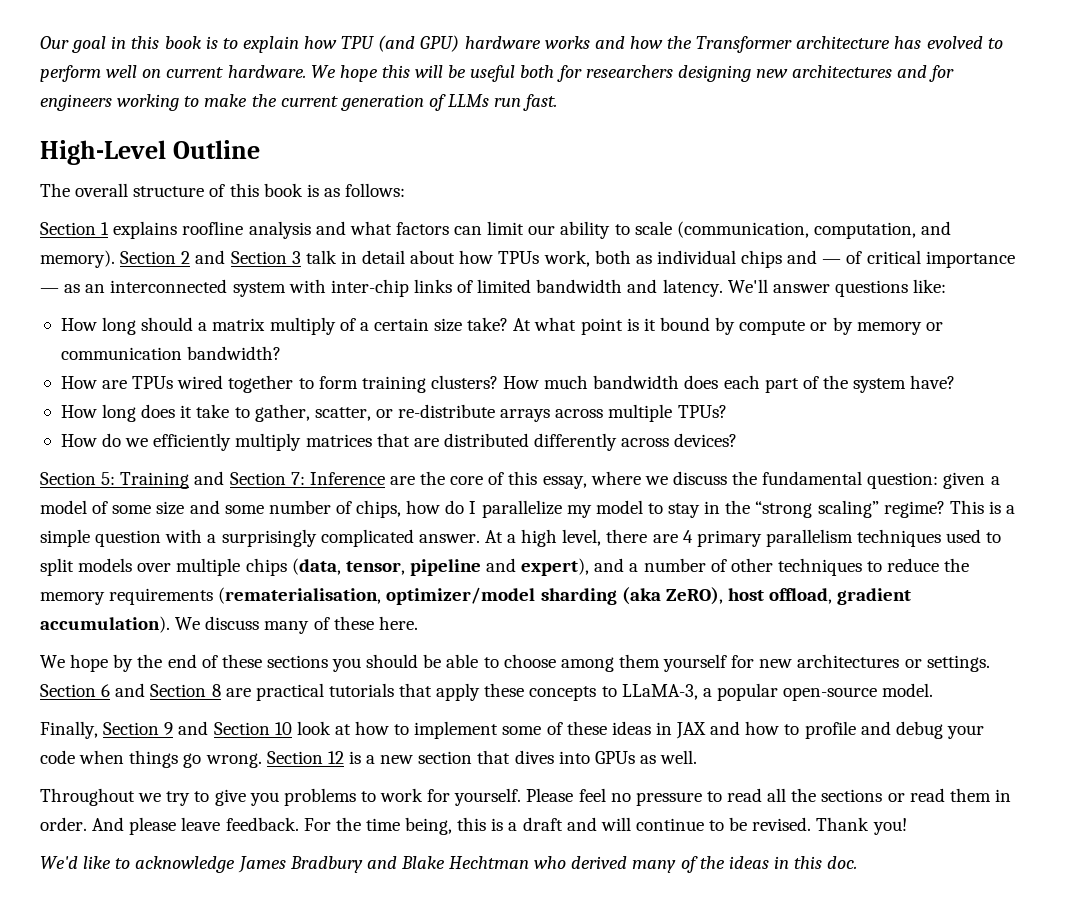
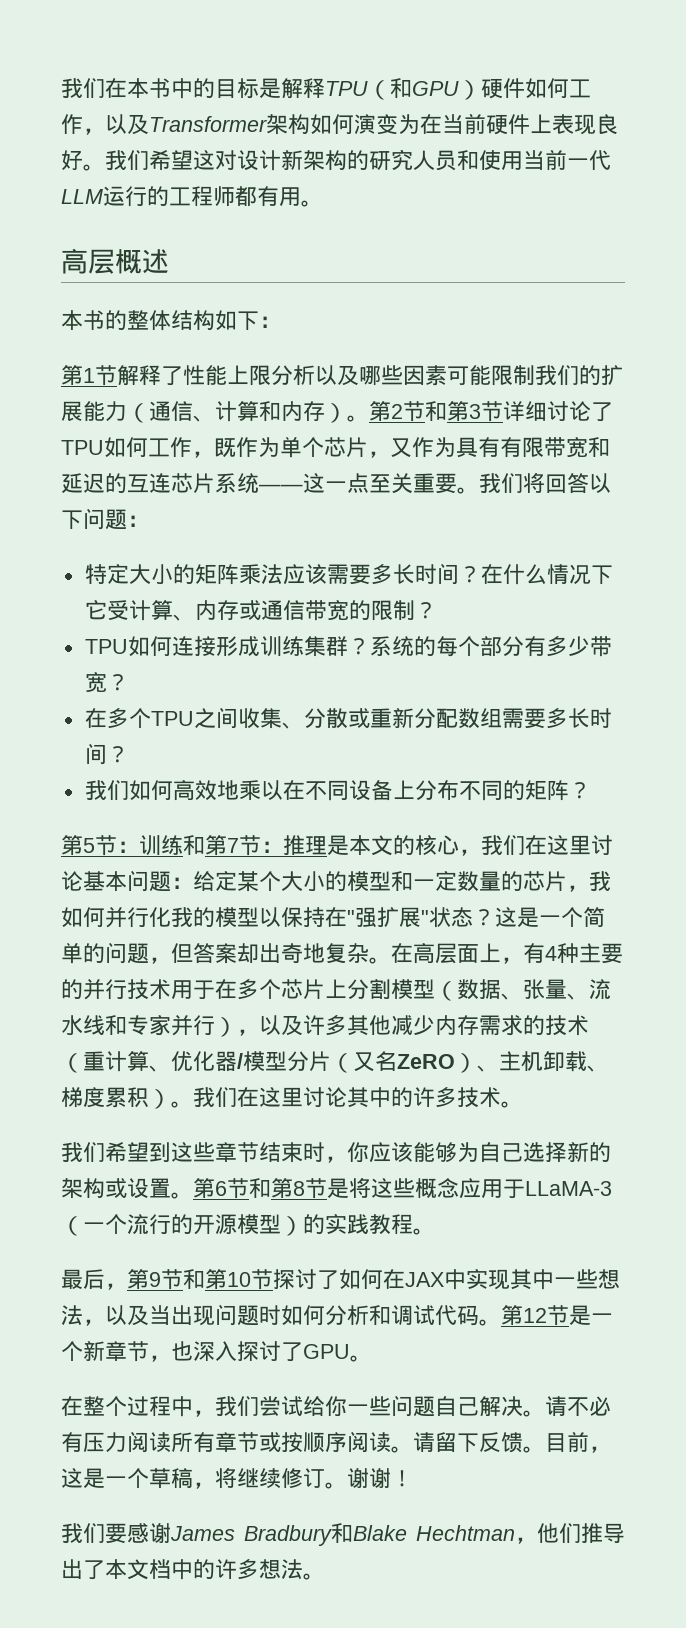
- Our goal in this book is to explain how TPU (and GPU) hardware works and how the Transformer architecture has evolved to perform well on current hardware. We hope this will be useful both for researchers designing new architectures and for engineers working to make the current generation of LLMs run fast.
- High-Level Outline
- The overall structure of this book is as follows:
- Section 1 explains roofline analysis and what factors can limit our ability to scale (communication, computation, and memory). Section 2 and Section 3 talk in detail about how TPUs work, both as individual chips and — of critical importance — as an interconnected system with inter-chip links of limited bandwidth and latency. We'll answer questions like:
- How long should a matrix multiply of a certain size take? At what point is it bound by compute or by memory or communication bandwidth?
- How are TPUs wired together to form training clusters? How much bandwidth does each part of the system have?
- How long does it take to gather, scatter, or re-distribute arrays across multiple TPUs?
- How do we efficiently multiply matrices that are distributed differently across devices?
- Section 5: Training and Section 7: Inference are the core of this essay, where we discuss the fundamental question: given a model of some size and some number of chips, how do I parallelize my model to stay in the “strong scaling” regime? This is a simple question with a surprisingly complicated answer. At a high level, there are 4 primary parallelism techniques used to split models over multiple chips (data, tensor, pipeline and expert), and a number of other techniques to reduce the memory requirements (rematerialisation, optimizer/model sharding (aka ZeRO), host offload, gradient accumulation). We discuss many of these here.
- We hope by the end of these sections you should be able to choose among them yourself for new architectures or settings. Section 6 and Section 8 are practical tutorials that apply these concepts to LLaMA-3, a popular open-source model.
- Finally, Section 9 and Section 10 look at how to implement some of these ideas in JAX and how to profile and debug your code when things go wrong. Section 12 is a new section that dives into GPUs as well.
- Throughout we try to give you problems to work for yourself. Please feel no pressure to read all the sections or read them in order. And please leave feedback. For the time being, this is a draft and will continue to be revised. Thank you!
- We'd like to acknowledge James Bradbury and Blake Hechtman who derived many of the ideas in this doc.
+ 我们在本书中的目标是解释TPU（和GPU）硬件如何工作，以及Transformer架构如何演变为在当前硬件上表现良好。我们希望这对设计新架构的研究人员和使用当前一代LLM运行的工程师都有用。
+ 高层概述
+ 本书的整体结构如下：
+ 第1节解释了性能上限分析以及哪些因素可能限制我们的扩展能力（通信、计算和内存）。第2节和第3节详细讨论了TPU如何工作，既作为单个芯片，又作为具有有限带宽和延迟的互连芯片系统——这一点至关重要。我们将回答以下问题：
+ 特定大小的矩阵乘法应该需要多长时间？在什么情况下它受计算、内存或通信带宽的限制？
+ TPU如何连接形成训练集群？系统的每个部分有多少带宽？
+ 在多个TPU之间收集、分散或重新分配数组需要多长时间？
+ 我们如何高效地乘以在不同设备上分布不同的矩阵？
+ 第5节：训练和第7节：推理是本文的核心，我们在这里讨论基本问题：给定某个大小的模型和一定数量的芯片，我如何并行化我的模型以保持在"强扩展"状态？这是一个简单的问题，但答案却出奇地复杂。在高层面上，有4种主要的并行技术用于在多个芯片上分割模型（数据、张量、流水线和专家并行），以及许多其他减少内存需求的技术（重计算、优化器/模型分片（又名ZeRO）、主机卸载、梯度累积）。我们在这里讨论其中的许多技术。
+ 我们希望到这些章节结束时，你应该能够为自己选择新的架构或设置。第6节和第8节是将这些概念应用于LLaMA-3（一个流行的开源模型）的实践教程。
+ 最后，第9节和第10节探讨了如何在JAX中实现其中一些想法，以及当出现问题时如何分析和调试代码。第12节是一个新章节，也深入探讨了GPU。
+ 在整个过程中，我们尝试给你一些问题自己解决。请不必有压力阅读所有章节或按顺序阅读。请留下反馈。目前，这是一个草稿，将继续修订。谢谢！
+ 我们要感谢James Bradbury和Blake Hechtman，他们推导出了本文档中的许多想法。

